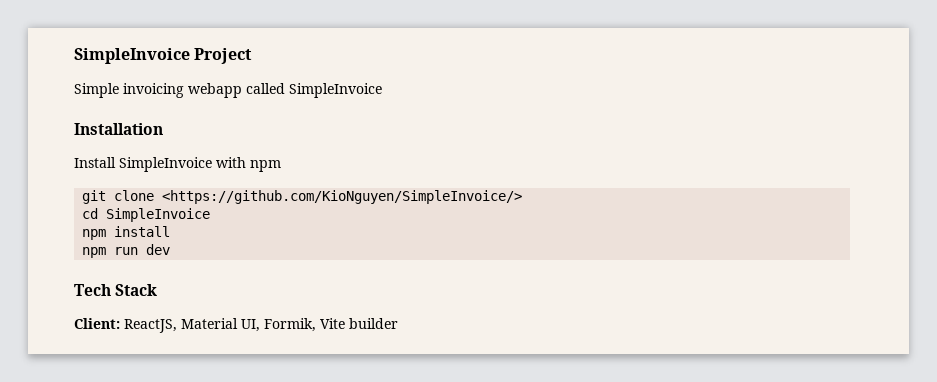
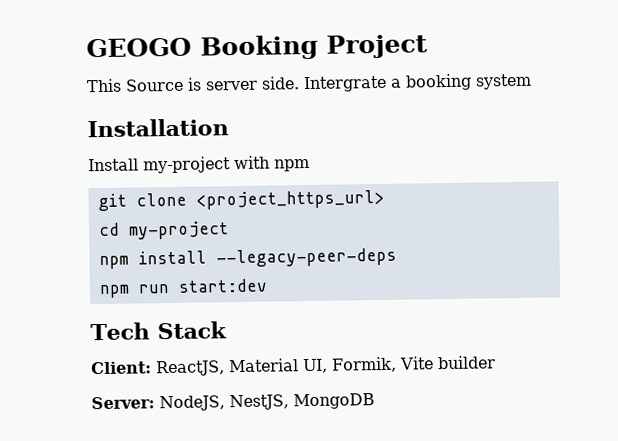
- SimpleInvoice Project
+ GEOGO Booking Project
- Simple invoicing webapp called SimpleInvoice
+ This Source is server side. Intergrate a booking system
- Install SimpleInvoice with npm
+ Install my-project with npm
- git clone <https://github.com/KioNguyen/SimpleInvoice/>
+ git clone <project_https_url>
- cd SimpleInvoice
+ cd my-project
- npm install
+ npm install --legacy-peer-deps
- npm run dev
+ npm run start:dev
+ Server: NodeJS, NestJS, MongoDB

